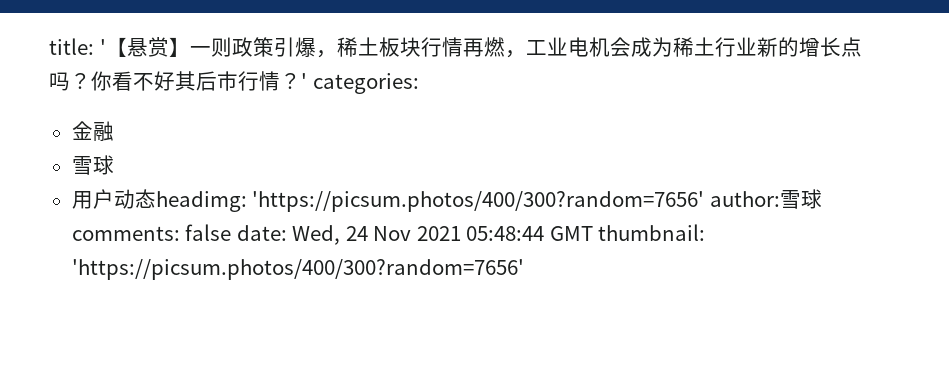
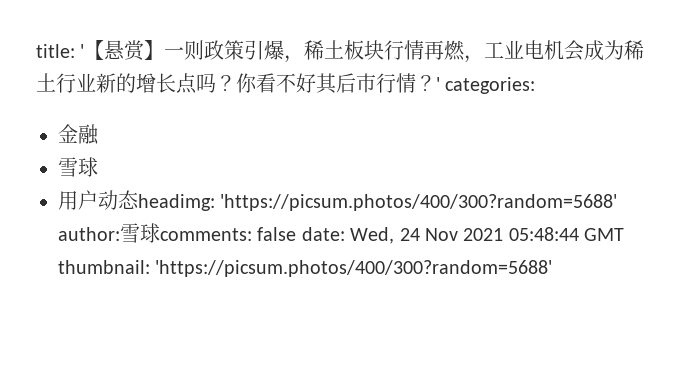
- 用户动态headimg: 'https://picsum.photos/400/300?random=7656' author:雪球comments: false date: Wed, 24 Nov 2021 05:48:44 GMT thumbnail: 'https://picsum.photos/400/300?random=7656'
+ 用户动态headimg: 'https://picsum.photos/400/300?random=5688' author:雪球comments: false date: Wed, 24 Nov 2021 05:48:44 GMT thumbnail: 'https://picsum.photos/400/300?random=5688'

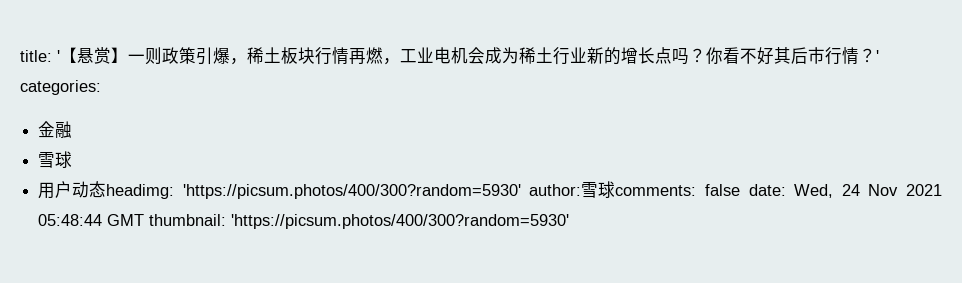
- 用户动态headimg: 'https://picsum.photos/400/300?random=5688' author:雪球comments: false date: Wed, 24 Nov 2021 05:48:44 GMT thumbnail: 'https://picsum.photos/400/300?random=5688'
+ 用户动态headimg: 'https://picsum.photos/400/300?random=5930' author:雪球comments: false date: Wed, 24 Nov 2021 05:48:44 GMT thumbnail: 'https://picsum.photos/400/300?random=5930'

